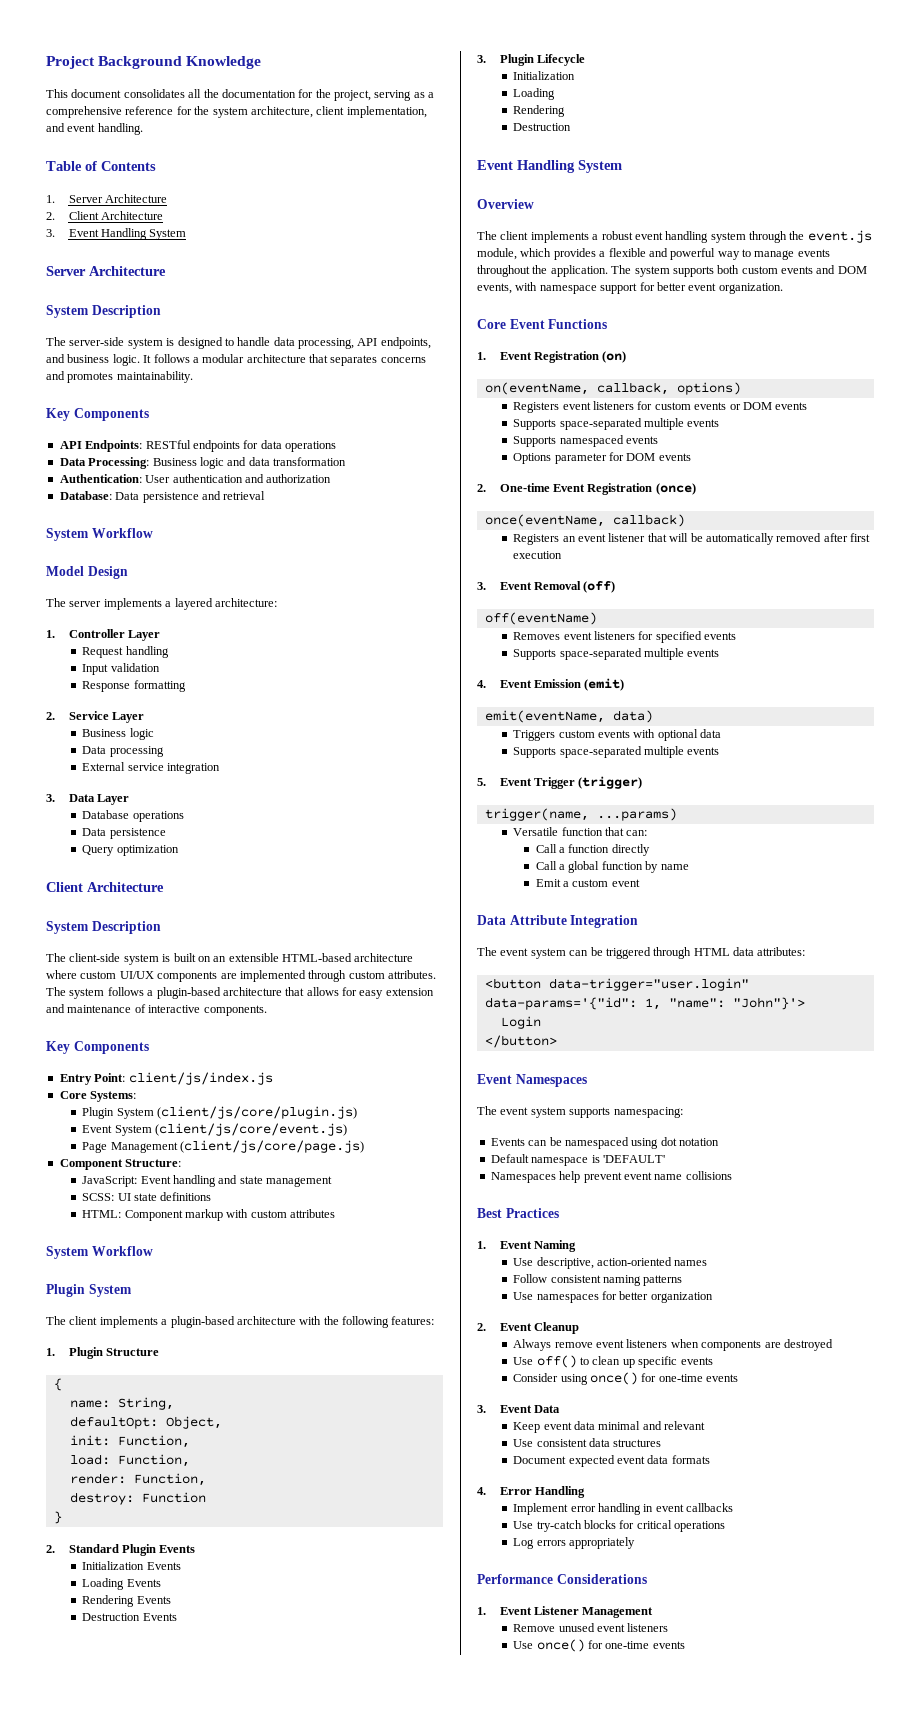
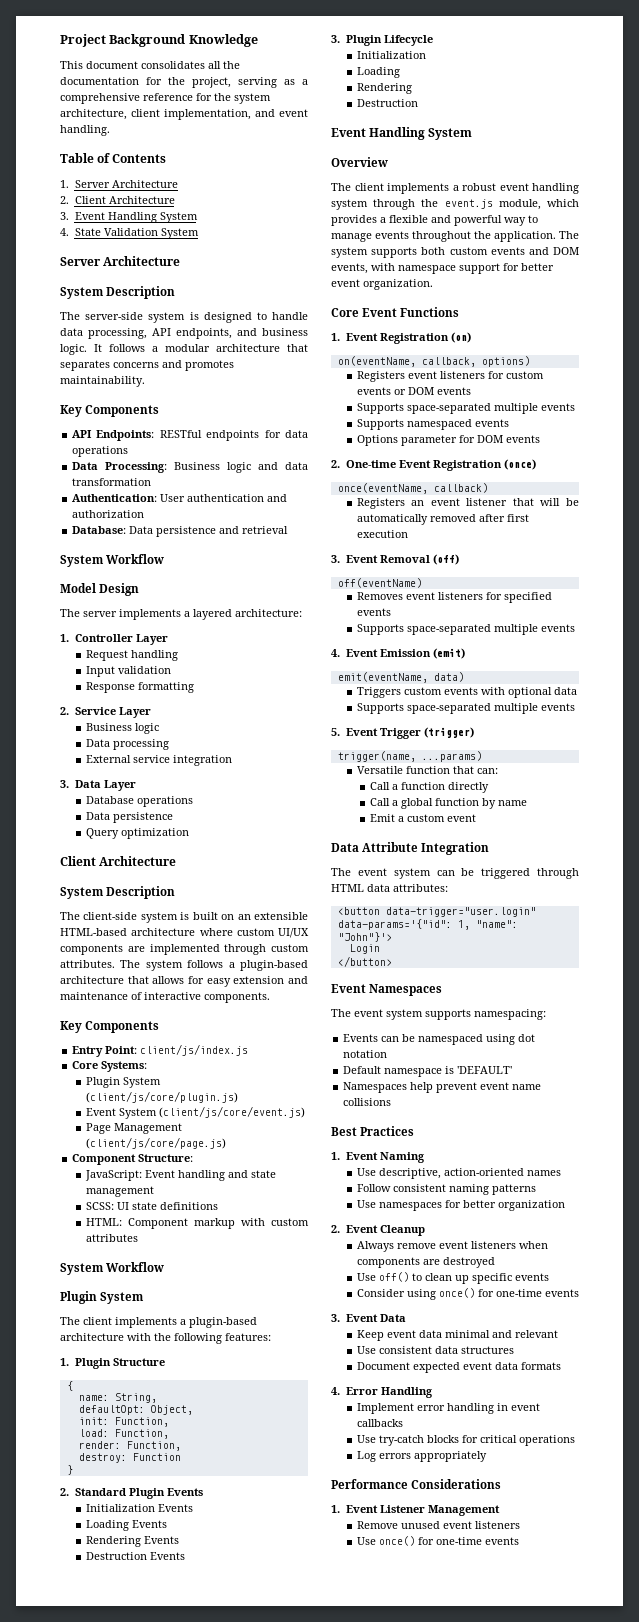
+ 4. State Validation System

